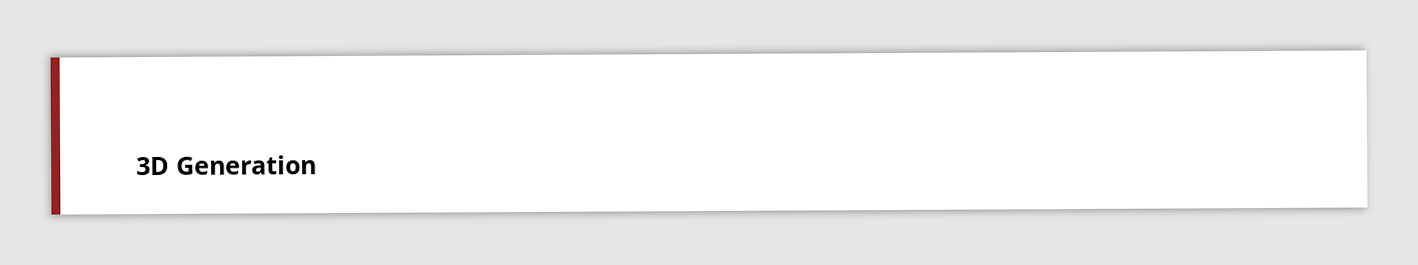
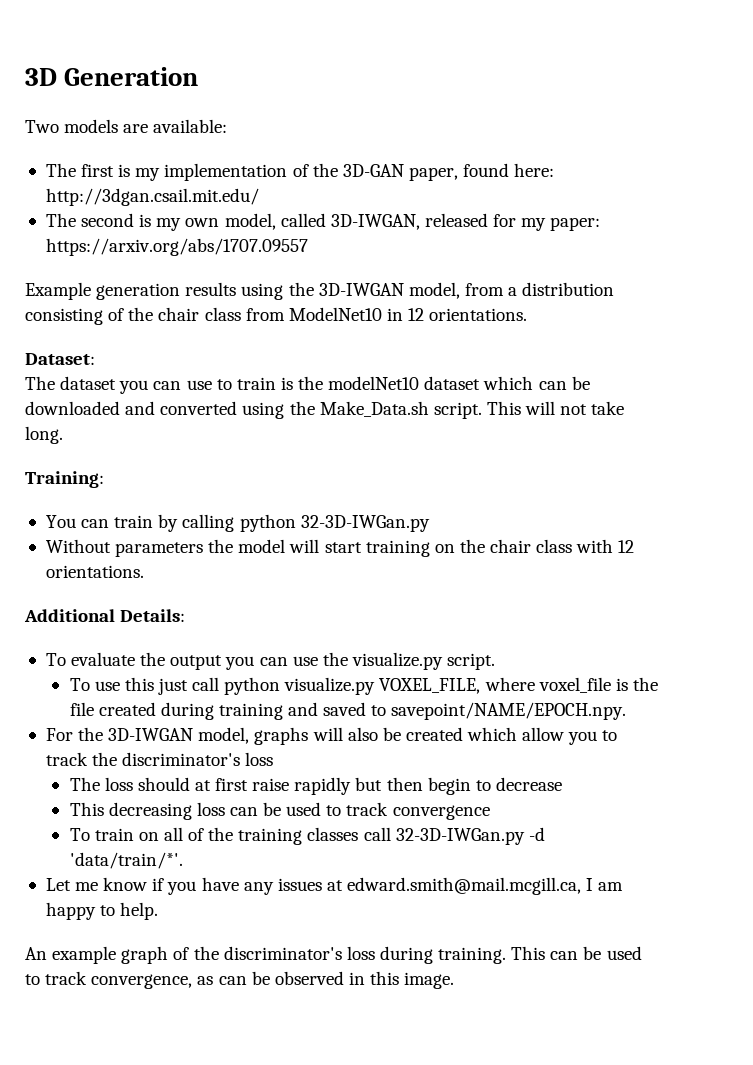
+ Two models are available:
+ The first is my implementation of the 3D-GAN paper, found here: http://3dgan.csail.mit.edu/
+ The second is my own model, called 3D-IWGAN, released for my paper: https://arxiv.org/abs/1707.09557
+ Example generation results using the 3D-IWGAN model, from a distribution consisting of the chair class from ModelNet10 in 12 orientations.
+ Dataset:
+ The dataset you can use to train is the modelNet10 dataset which can be downloaded and converted using the Make_Data.sh script. This will not take long.
+ Training:
+ You can train by calling python 32-3D-IWGan.py
+ Without parameters the model will start training on the chair class with 12 orientations.
+ Additional Details:
+ To evaluate the output you can use the visualize.py script.
+ To use this just call python visualize.py VOXEL_FILE, where voxel_file is the file created during training and saved to savepoint/NAME/EPOCH.npy.
+ For the 3D-IWGAN model, graphs will also be created which allow you to track the discriminator's loss
+ The loss should at first raise rapidly but then begin to decrease
+ This decreasing loss can be used to track convergence
+ To train on all of the training classes call 32-3D-IWGan.py -d 'data/train/*'.
+ Let me know if you have any issues at edward.smith@mail.mcgill.ca, I am happy to help.
+ An example graph of the discriminator's loss during training. This can be used to track convergence, as can be observed in this image.

